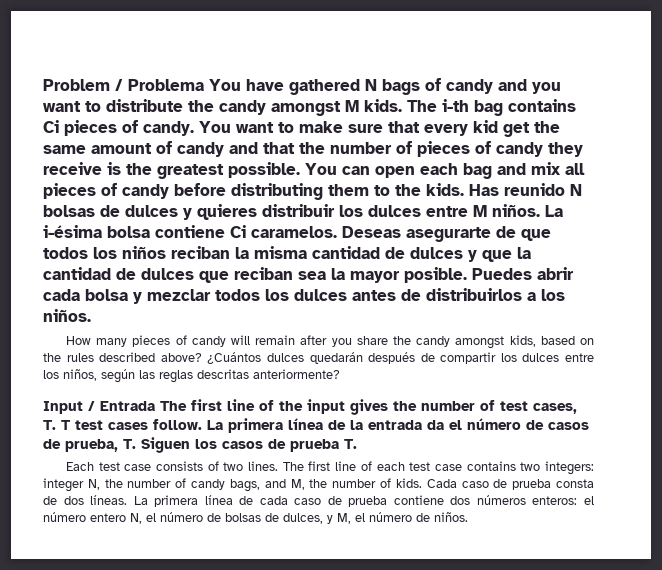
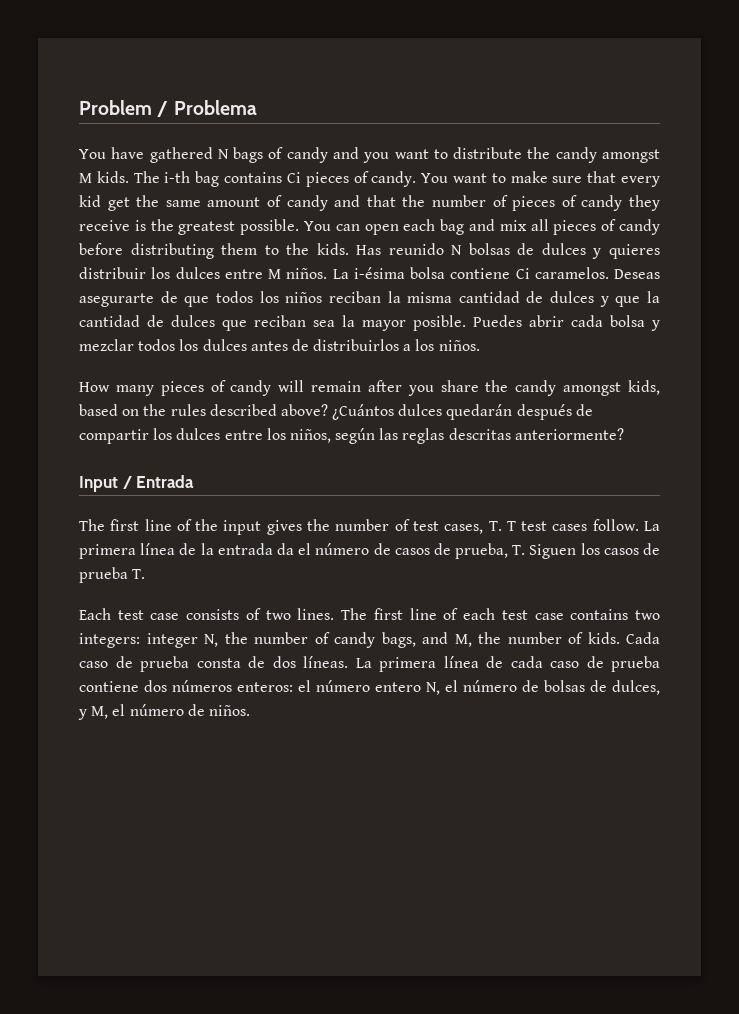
- Problem / Problema You have gathered N bags of candy and you want to distribute the candy amongst M kids.
+ Problem / Problema
+ You have gathered N bags of candy and you want to distribute the candy amongst M kids.
- Input / Entrada The first line of the input gives the number of test cases, T. T test cases follow.
+ Input / Entrada
+ The first line of the input gives the number of test cases, T. T test cases follow.

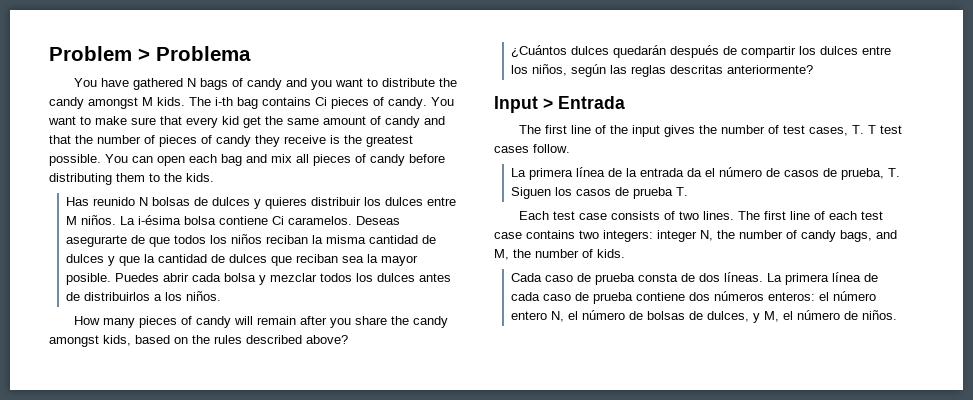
- Problem / Problema
+ Problem > Problema
- You can open each bag and mix all pieces of candy before distributing them to the kids. Has reunido N bolsas de dulces y quieres distribuir los dulces entre M niños.
+ You can open each bag and mix all pieces of candy before distributing them to the kids.
+ Has reunido N bolsas de dulces y quieres distribuir los dulces entre M niños.
- How many pieces of candy will remain after you share the candy amongst kids, based on the rules described above? ¿Cuántos dulces quedarán después de compartir los dulces entre los niños, según las reglas descritas anteriormente?
+ How many pieces of candy will remain after you share the candy amongst kids, based on the rules described above?
+ ¿Cuántos dulces quedarán después de compartir los dulces entre los niños, según las reglas descritas anteriormente?
- Input / Entrada
+ Input > Entrada
- The first line of the input gives the number of test cases, T. T test cases follow. La primera línea de la entrada da el número de casos de prueba, T. Siguen los casos de prueba T.
+ The first line of the input gives the number of test cases, T. T test cases follow.
+ La primera línea de la entrada da el número de casos de prueba, T. Siguen los casos de prueba T.
- The first line of each test case contains two integers: integer N, the number of candy bags, and M, the number of kids. Cada caso de prueba consta de dos líneas.
+ The first line of each test case contains two integers: integer N, the number of candy bags, and M, the number of kids.
+ Cada caso de prueba consta de dos líneas.

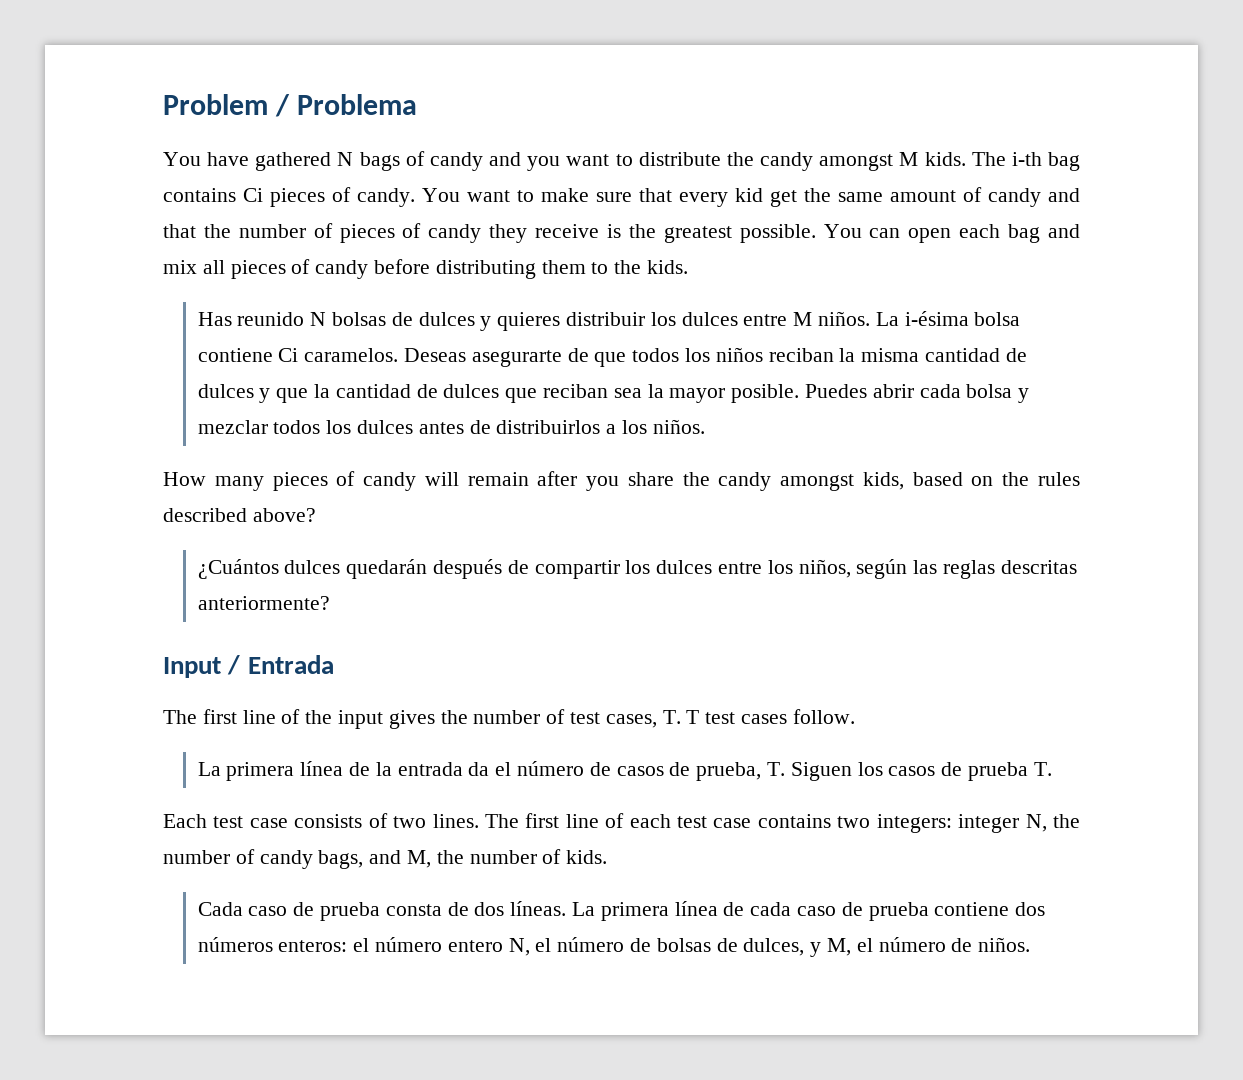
- Problem > Problema
+ Problem / Problema
- Input > Entrada
+ Input / Entrada

